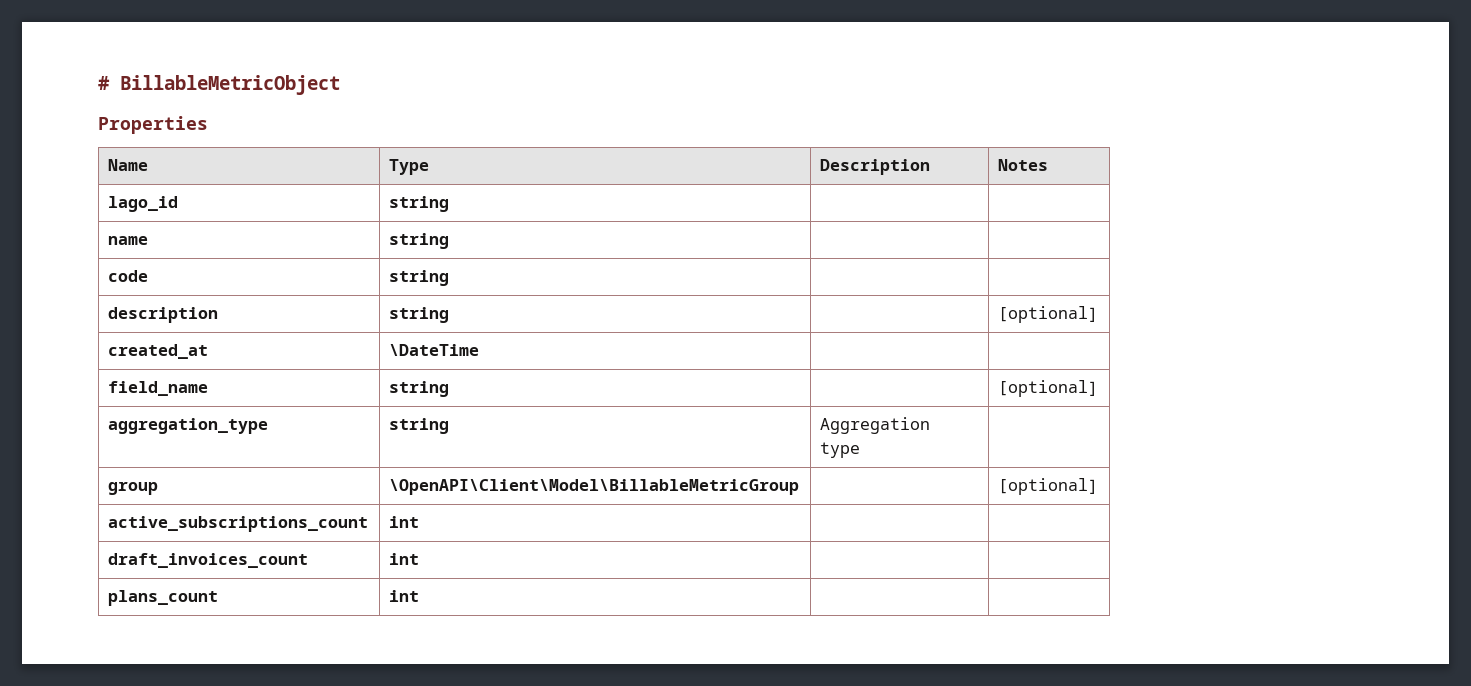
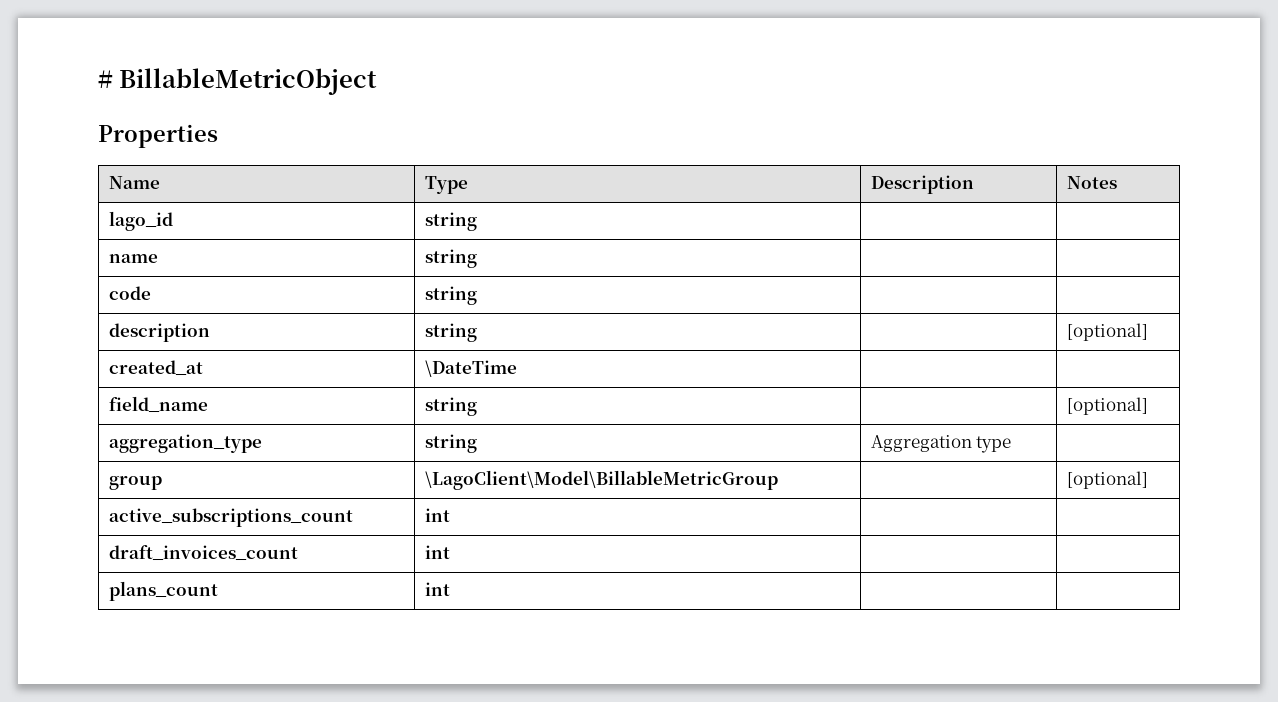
- group | \OpenAPI\Client\Model\BillableMetricGroup | | [optional]
+ group | \LagoClient\Model\BillableMetricGroup | | [optional]

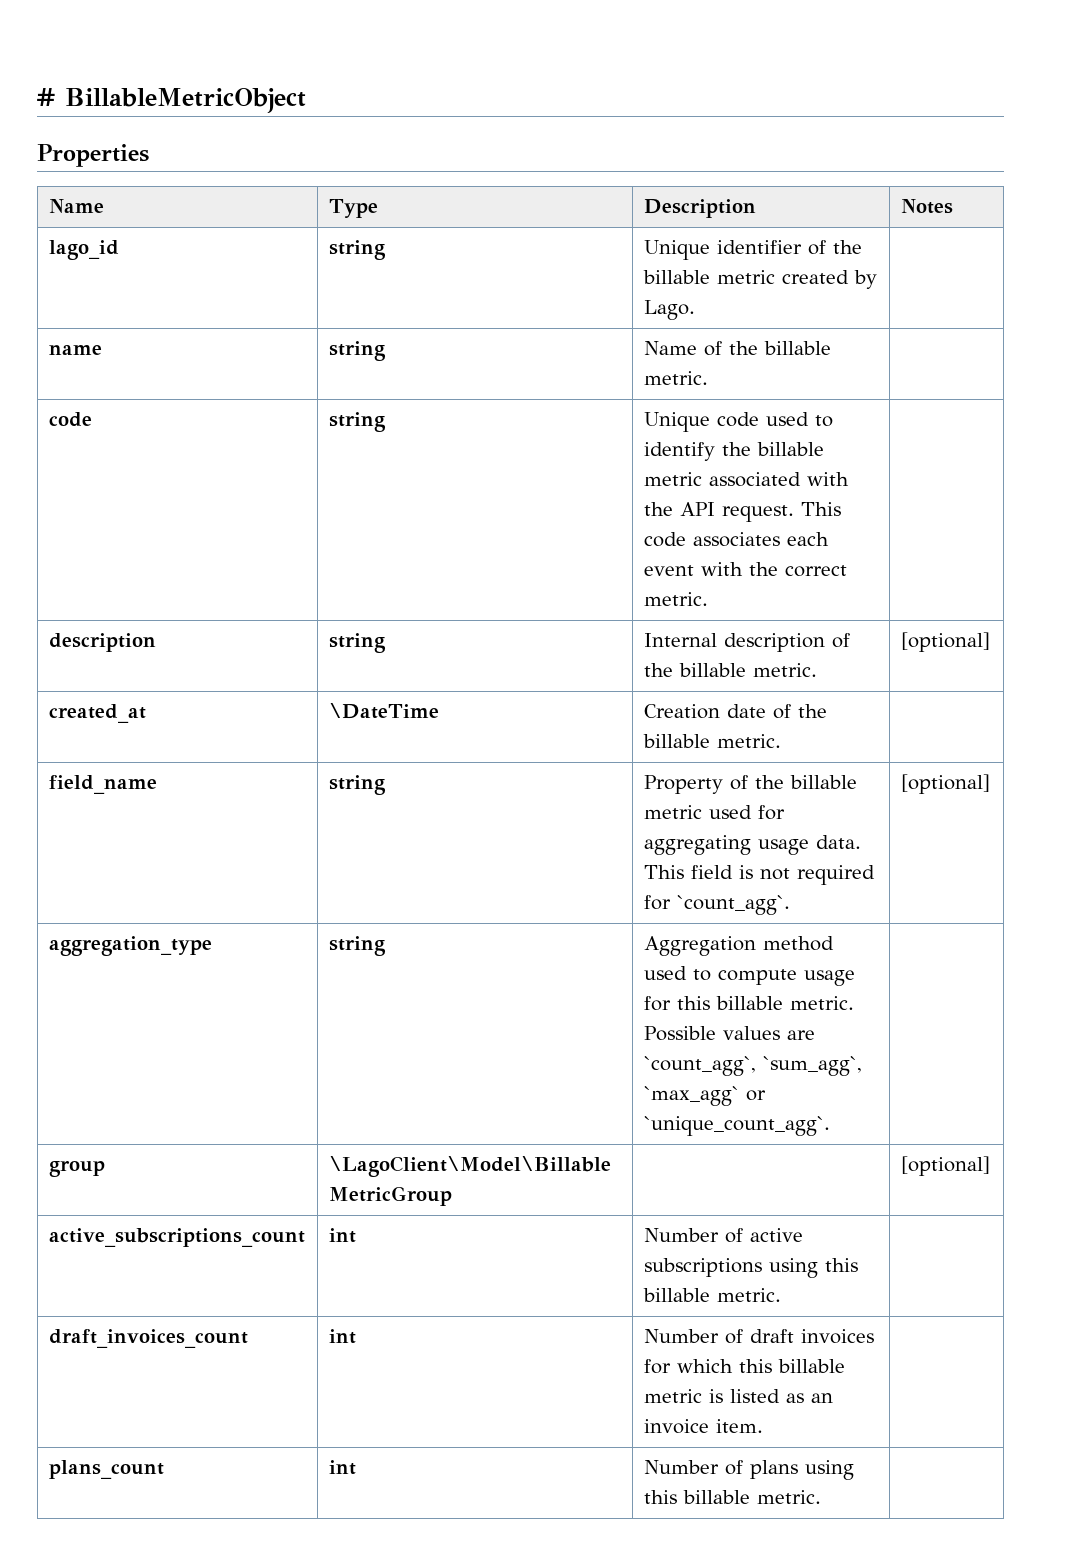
- lago_id | string | |
- name | string | |
- code | string | |
- description | string | | [optional]
- created_at | \DateTime | |
- field_name | string | | [optional]
- aggregation_type | string | Aggregation type |
+ lago_id | string | Unique identifier of the billable metric created by Lago. |
+ name | string | Name of the billable metric. |
+ code | string | Unique code used to identify the billable metric associated with the API request. This code associates each event with the correct metric. |
+ description | string | Internal description of the billable metric. | [optional]
+ created_at | \DateTime | Creation date of the billable metric. |
+ field_name | string | Property of the billable metric used for aggregating usage data. This field is not required for `count_agg`. | [optional]
+ aggregation_type | string | Aggregation method used to compute usage for this billable metric. Possible values are `count_agg`, `sum_agg`, `max_agg` or `unique_count_agg`. |
- active_subscriptions_count | int | |
- draft_invoices_count | int | |
- plans_count | int | |
+ active_subscriptions_count | int | Number of active subscriptions using this billable metric. |
+ draft_invoices_count | int | Number of draft invoices for which this billable metric is listed as an invoice item. |
+ plans_count | int | Number of plans using this billable metric. |

